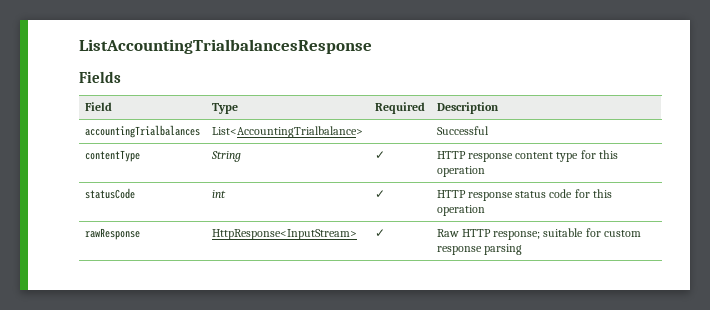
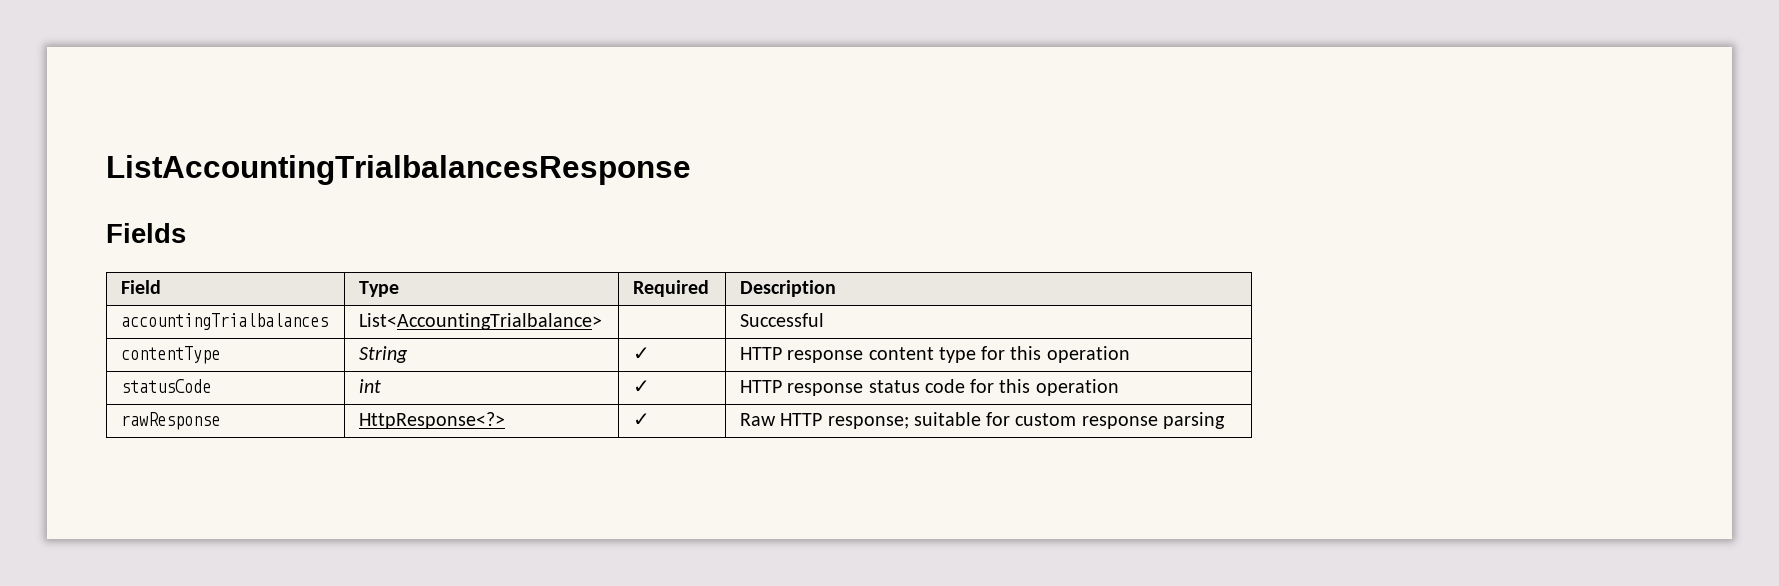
- rawResponse | HttpResponse<InputStream> | ✓ | Raw HTTP response; suitable for custom response parsing
+ rawResponse | HttpResponse<?> | ✓ | Raw HTTP response; suitable for custom response parsing

